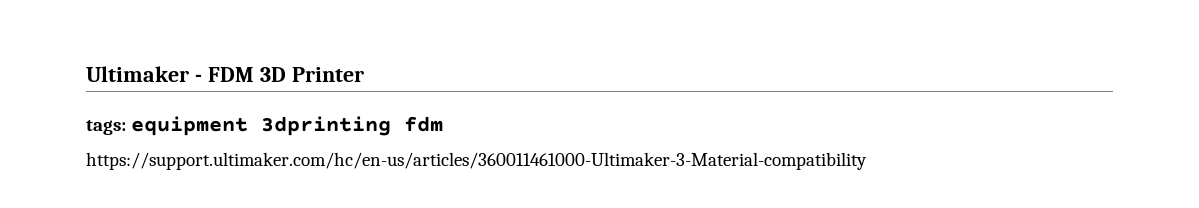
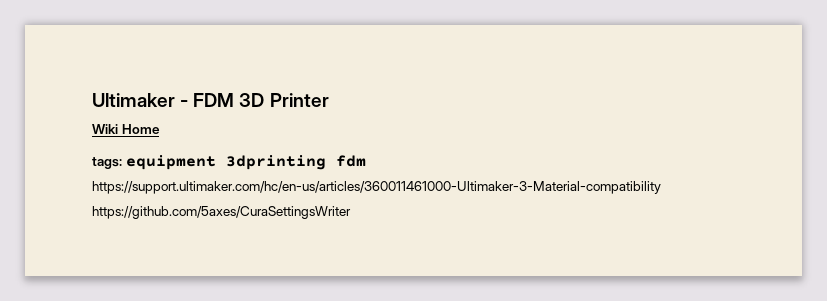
+ Wiki Home
+ https://github.com/5axes/CuraSettingsWriter

